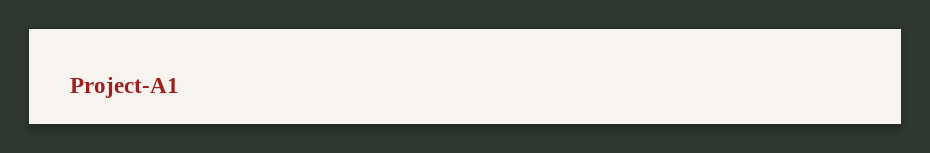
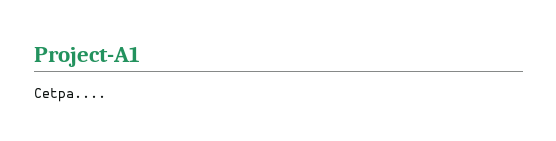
+ Cetpa....

